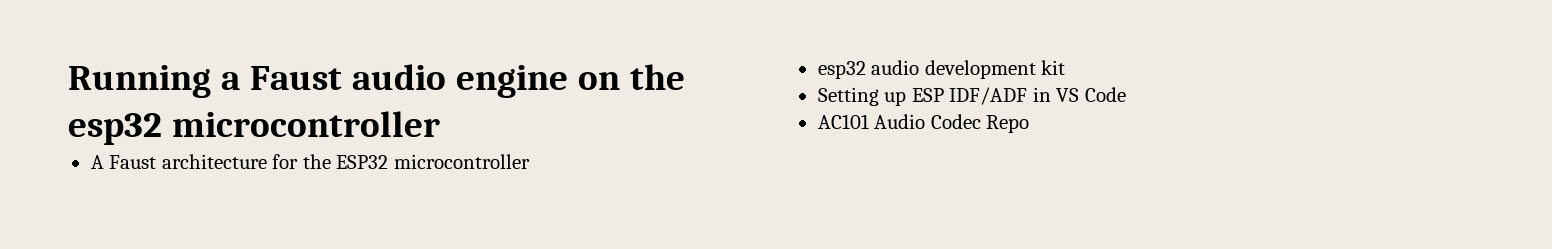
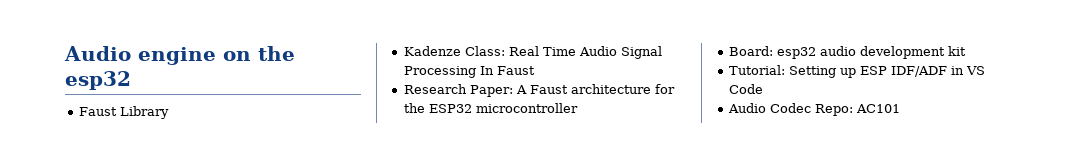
- Running a Faust audio engine on the esp32 microcontroller
- A Faust architecture for the ESP32 microcontroller
+ Audio engine on the esp32
+ Faust Library
+ Kadenze Class: Real Time Audio Signal Processing In Faust
+ Research Paper: A Faust architecture for the ESP32 microcontroller
- esp32 audio development kit
+ Board: esp32 audio development kit
- Setting up ESP IDF/ADF in VS Code
+ Tutorial: Setting up ESP IDF/ADF in VS Code
- AC101 Audio Codec Repo
+ Audio Codec Repo: AC101

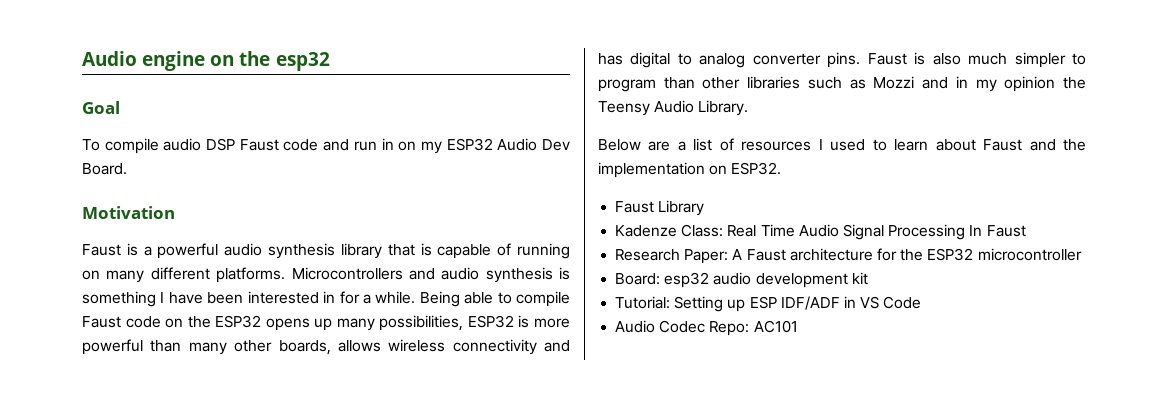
+ Goal
+ To compile audio DSP Faust code and run in on my ESP32 Audio Dev Board.
+ Motivation
+ Faust is a powerful audio synthesis library that is capable of running on many different platforms. Microcontrollers and audio synthesis is something I have been interested in for a while. Being able to compile Faust code on the ESP32 opens up many possibilities, ESP32 is more powerful than many other boards, allows wireless connectivity and has digital to analog converter pins. Faust is also much simpler to program than other libraries such as Mozzi and in my opinion the Teensy Audio Library.
+ Below are a list of resources I used to learn about Faust and the implementation on ESP32.

